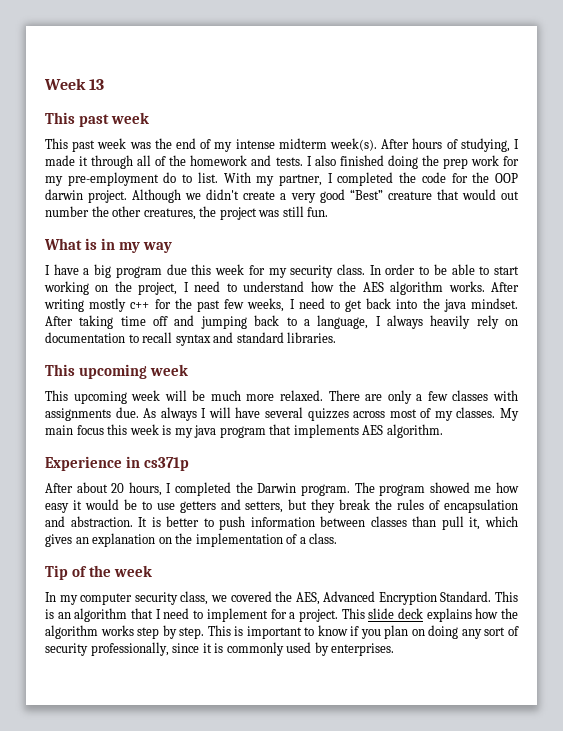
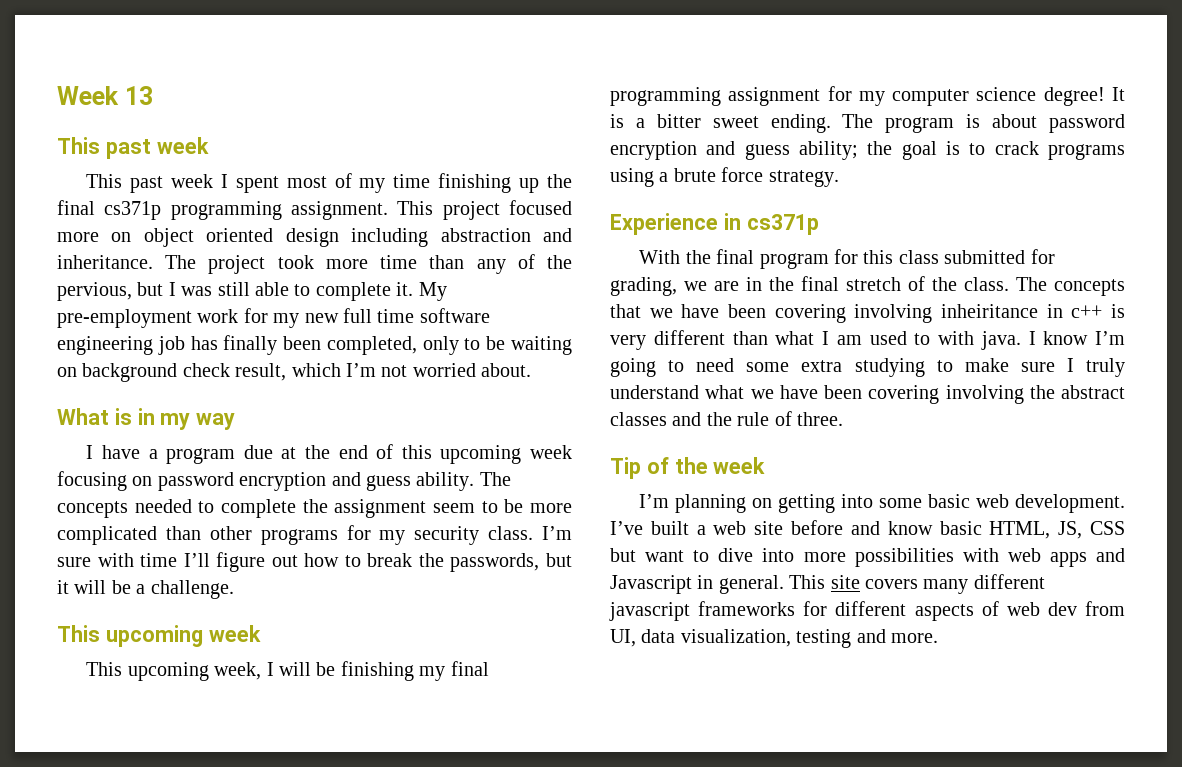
- This past week was the end of my intense midterm week(s). After hours of studying, I made it through all of the homework and tests. I also finished doing the prep work for my pre-employment do to list. With my partner, I completed the code for the OOP darwin project. Although we didn't create a very good “Best” creature that would out number the other creatures, the project was still fun.
+ This past week I spent most of my time finishing up the final cs371p programming assignment. This project focused more on object oriented design including abstraction and inheritance. The project took more time than any of the pervious, but I was still able to complete it. My pre-employment work for my new full time software engineering job has finally been completed, only to be waiting on background check result, which I’m not worried about.
- I have a big program due this week for my security class. In order to be able to start working on the project, I need to understand how the AES algorithm works. After writing mostly c++ for the past few weeks, I need to get back into the java mindset. After taking time off and jumping back to a language, I always heavily rely on documentation to recall syntax and standard libraries.
+ I have a program due at the end of this upcoming week focusing on password encryption and guess ability. The concepts needed to complete the assignment seem to be more complicated than other programs for my security class. I’m sure with time I’ll figure out how to break the passwords, but it will be a challenge.
- This upcoming week will be much more relaxed. There are only a few classes with assignments due. As always I will have several quizzes across most of my classes. My main focus this week is my java program that implements AES algorithm.
+ This upcoming week, I will be finishing my final programming assignment for my computer science degree! It is a bitter sweet ending. The program is about password encryption and guess ability; the goal is to crack programs using a brute force strategy.
  Experience in cs371p
- After about 20 hours, I completed the Darwin program. The program showed me how easy it would be to use getters and setters, but they break the rules of encapsulation and abstraction. It is better to push information between classes than pull it, which gives an explanation on the implementation of a class.
+ With the final program for this class submitted for grading, we are in the final stretch of the class. The concepts that we have been covering involving inheiritance in c++ is very different than what I am used to with java. I know I’m going to need some extra studying to make sure I truly understand what we have been covering involving the abstract classes and the rule of three.
  Tip of the week
- In my computer security class, we covered the AES, Advanced Encryption Standard. This is an algorithm that I need to implement for a project. This slide deck explains how the algorithm works step by step. This is important to know if you plan on doing any sort of security professionally, since it is commonly used by enterprises.
+ I’m planning on getting into some basic web development. I’ve built a web site before and know basic HTML, JS, CSS but want to dive into more possibilities with web apps and Javascript in general. This site covers many different javascript frameworks for different aspects of web dev from UI, data visualization, testing and more.

